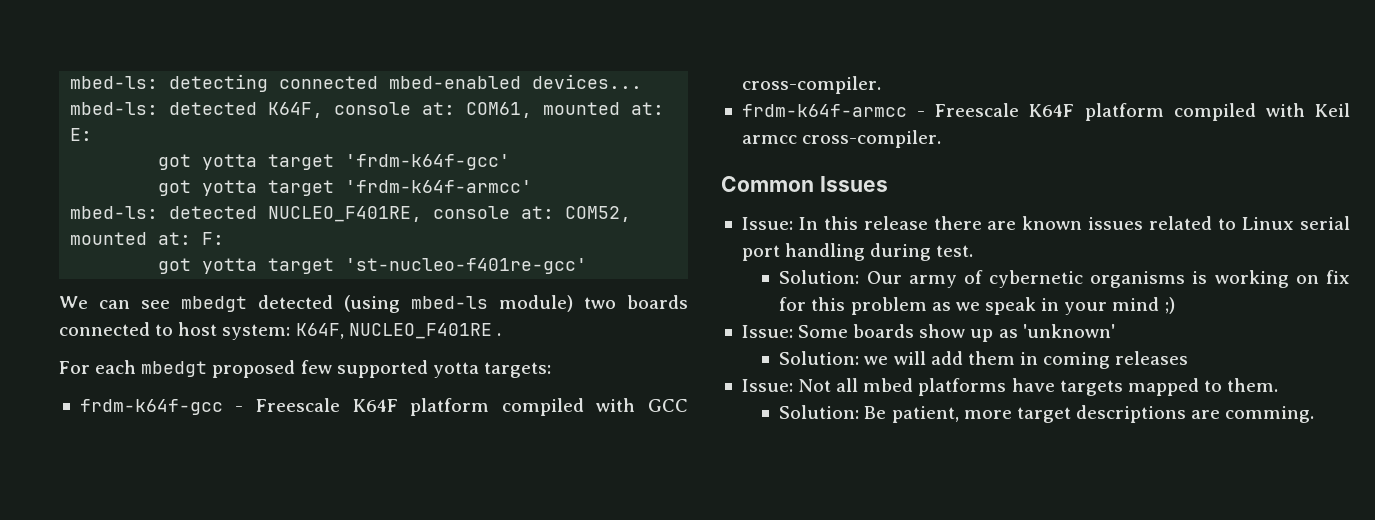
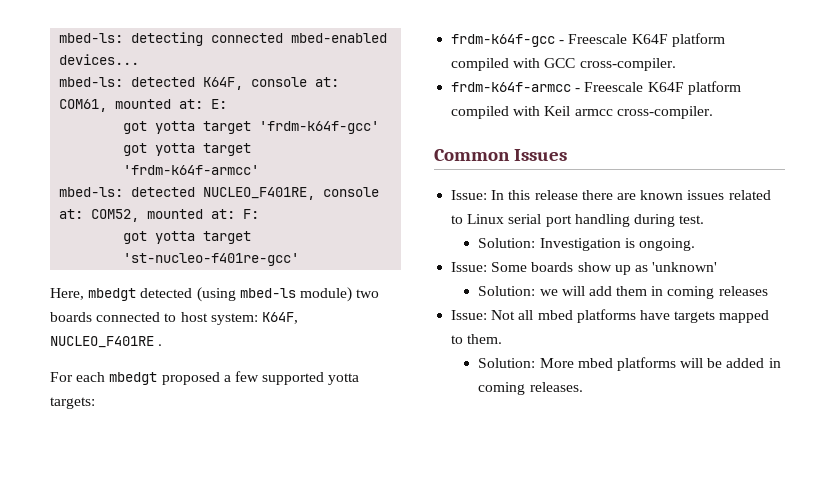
- We can see mbedgt detected (using mbed-ls module) two boards connected to host system: K64F, NUCLEO_F401RE .
+ Here, mbedgt detected (using mbed-ls module) two boards connected to host system: K64F, NUCLEO_F401RE .
- For each mbedgt proposed few supported yotta targets:
+ For each mbedgt proposed a few supported yotta targets:
- Solution: Our army of cybernetic organisms is working on fix for this problem as we speak in your mind ;)
+ Solution: Investigation is ongoing.
- Solution: Be patient, more target descriptions are comming.
+ Solution: More mbed platforms will be added in coming releases.

